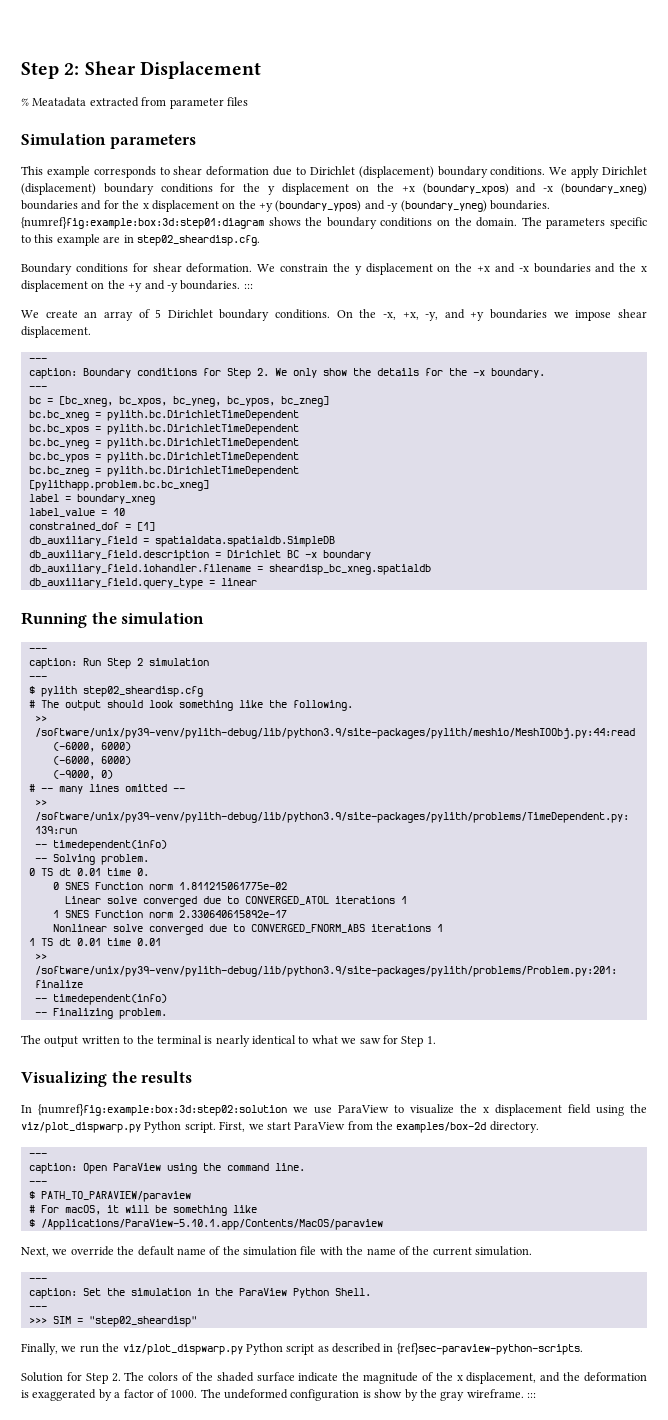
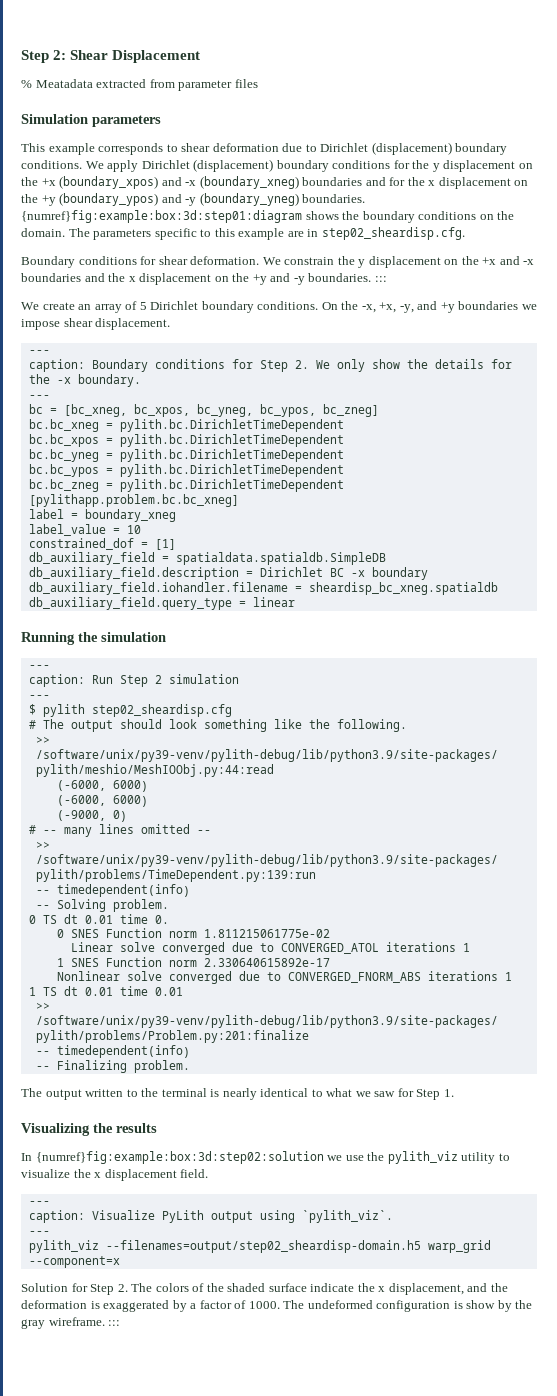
- In {numref}fig:example:box:3d:step02:solution we use ParaView to visualize the x displacement field using the viz/plot_dispwarp.py Python script. First, we start ParaView from the examples/box-2d directory.
+ In {numref}fig:example:box:3d:step02:solution we use the pylith_viz utility to visualize the x displacement field.
  ---
- caption: Open ParaView using the command line.
+ caption: Visualize PyLith output using `pylith_viz`.
  ---
- $ PATH_TO_PARAVIEW/paraview
- # For macOS, it will be something like
- $ /Applications/ParaView-5.10.1.app/Contents/MacOS/paraview
- Next, we override the default name of the simulation file with the name of the current simulation.
- ---
- caption: Set the simulation in the ParaView Python Shell.
- ---
- >>> SIM = "step02_sheardisp"
- Finally, we run the viz/plot_dispwarp.py Python script as described in {ref}sec-paraview-python-scripts.
+ pylith_viz --filenames=output/step02_sheardisp-domain.h5 warp_grid --component=x
- Solution for Step 2. The colors of the shaded surface indicate the magnitude of the x displacement, and the deformation is exaggerated by a factor of 1000.
+ Solution for Step 2. The colors of the shaded surface indicate the x displacement, and the deformation is exaggerated by a factor of 1000.

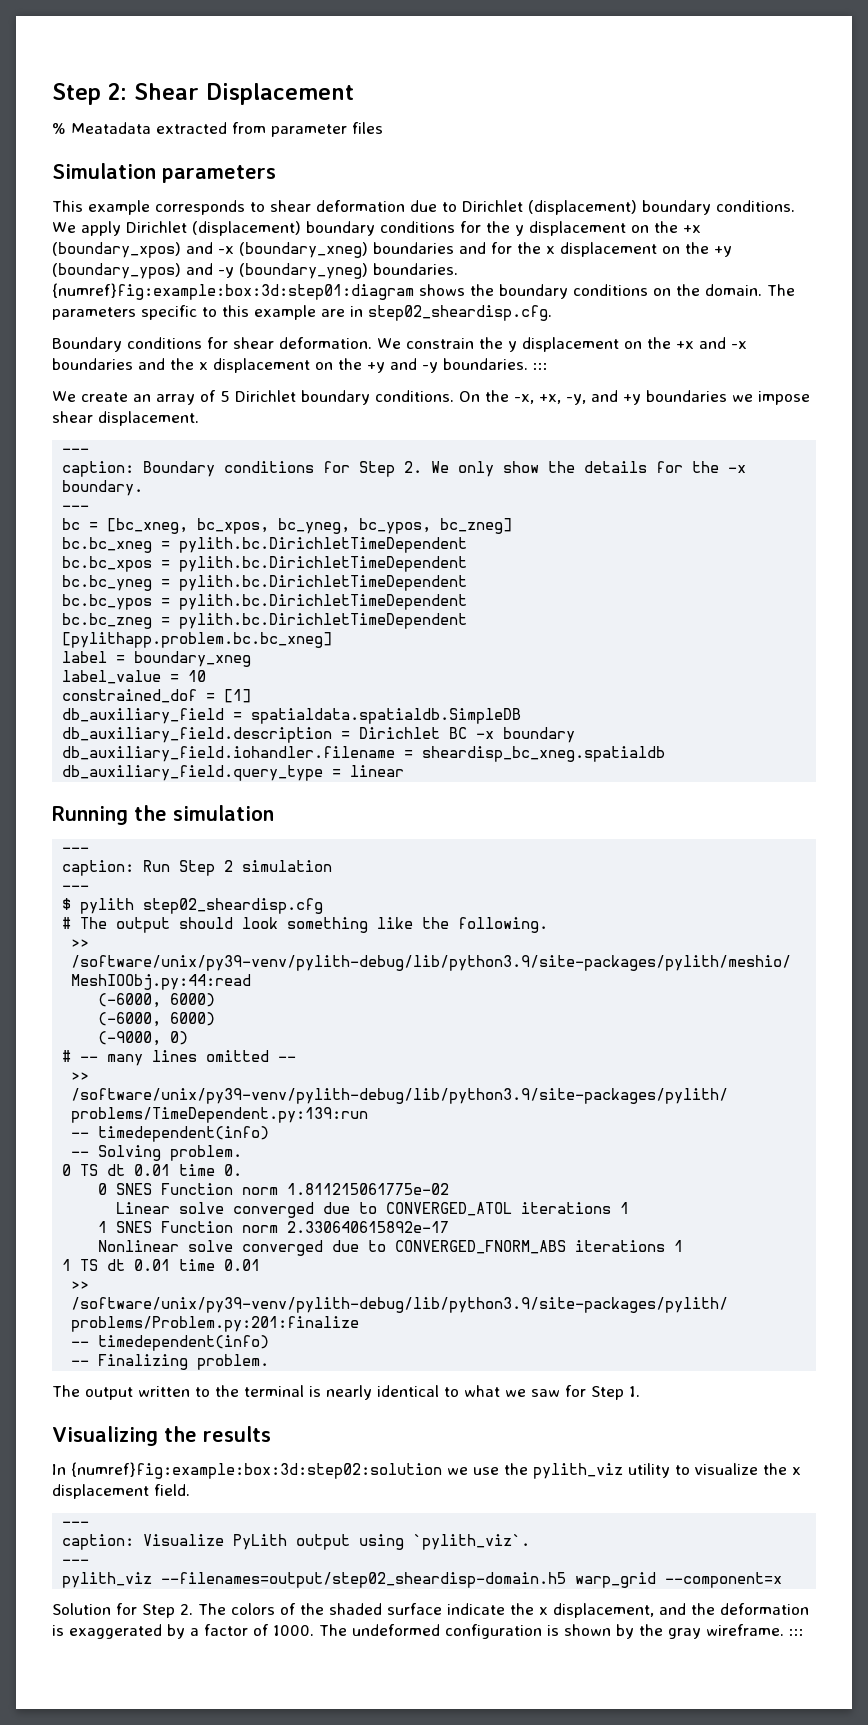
- The undeformed configuration is show by the gray wireframe. :::
+ The undeformed configuration is shown by the gray wireframe. :::

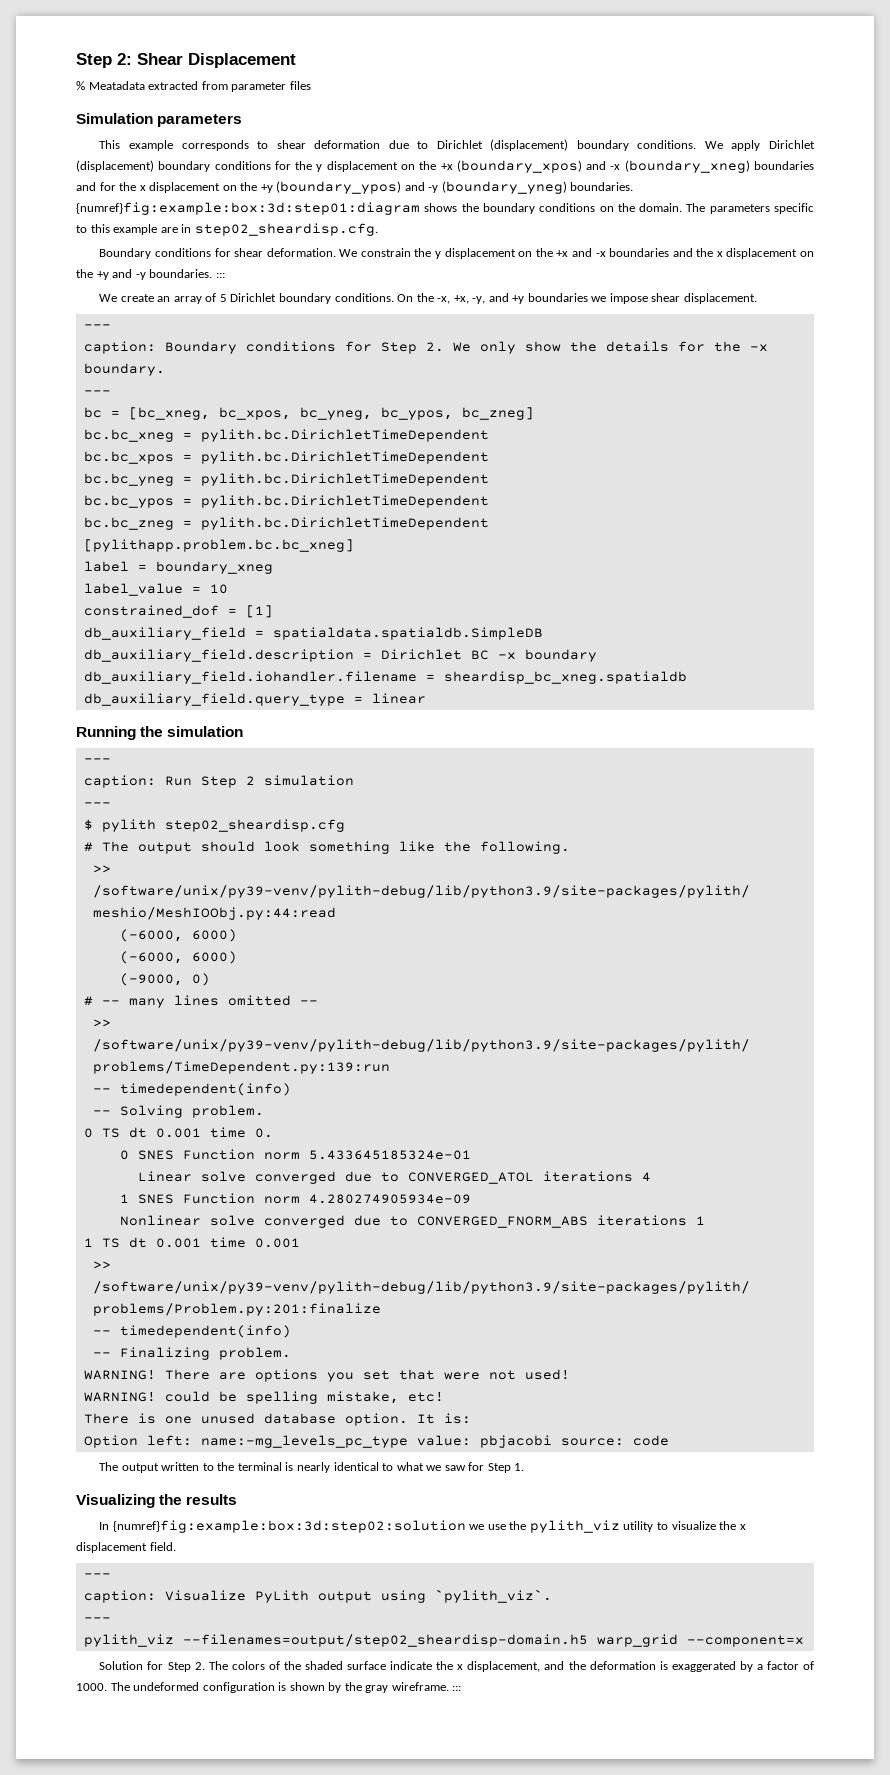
- 0 TS dt 0.01 time 0.
+ 0 TS dt 0.001 time 0.
- 0 SNES Function norm 1.811215061775e-02
+ 0 SNES Function norm 5.433645185324e-01
- Linear solve converged due to CONVERGED_ATOL iterations 1
+ Linear solve converged due to CONVERGED_ATOL iterations 4
- 1 SNES Function norm 2.330640615892e-17
+ 1 SNES Function norm 4.280274905934e-09
- 1 TS dt 0.01 time 0.01
+ 1 TS dt 0.001 time 0.001
+ WARNING! There are options you set that were not used!
+ WARNING! could be spelling mistake, etc!
+ There is one unused database option. It is:
+ Option left: name:-mg_levels_pc_type value: pbjacobi source: code

